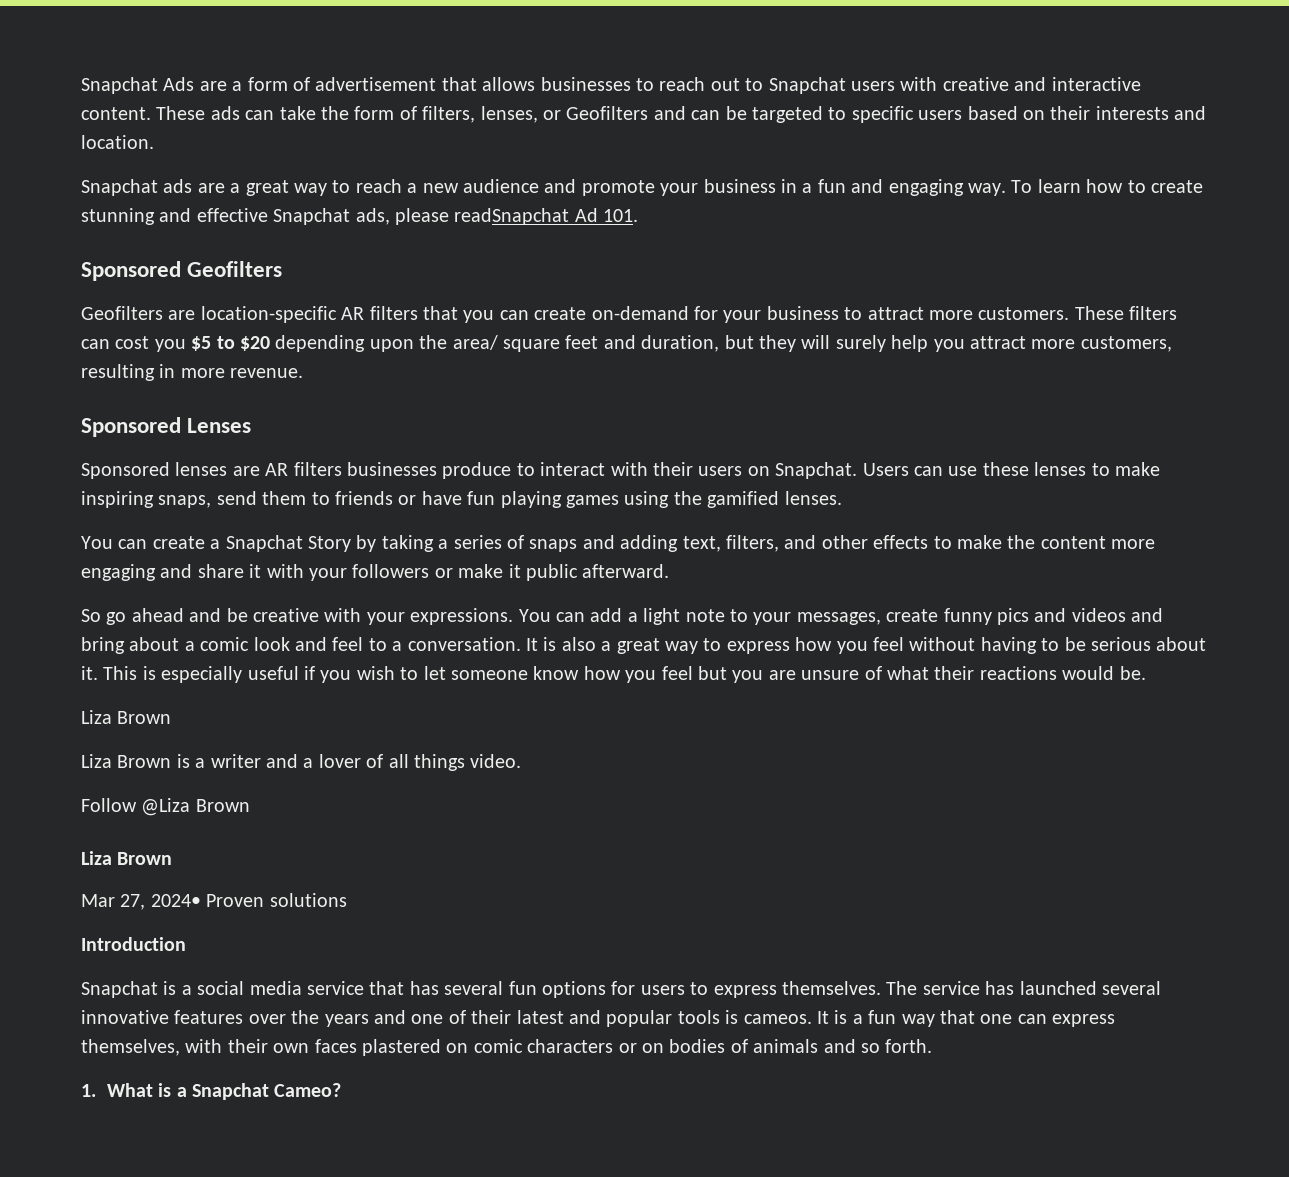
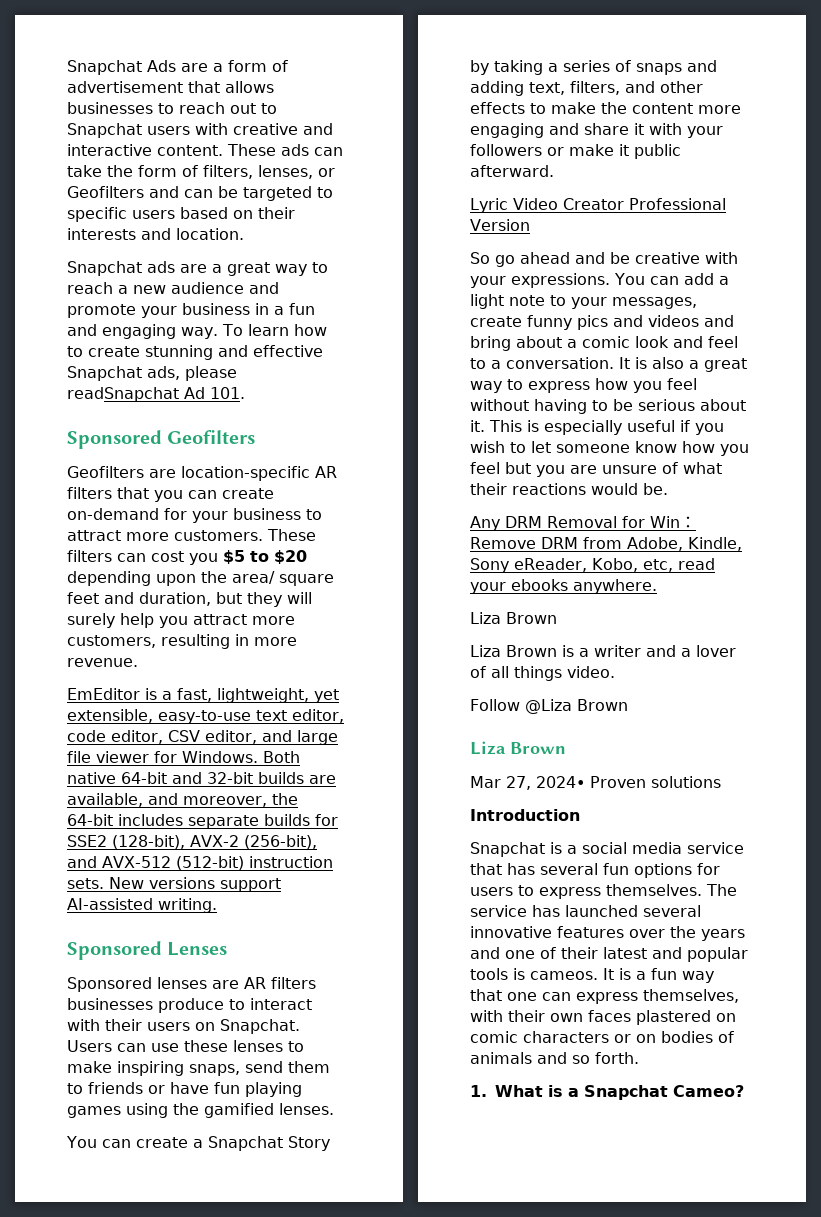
+ EmEditor is a fast, lightweight, yet extensible, easy-to-use text editor, code editor, CSV editor, and large file viewer for Windows. Both native 64-bit and 32-bit builds are available, and moreover, the 64-bit includes separate builds for SSE2 (128-bit), AVX-2 (256-bit), and AVX-512 (512-bit) instruction sets. New versions support AI-assisted writing.
+ Lyric Video Creator Professional Version
+ Any DRM Removal for Win：Remove DRM from Adobe, Kindle, Sony eReader, Kobo, etc, read your ebooks anywhere.

